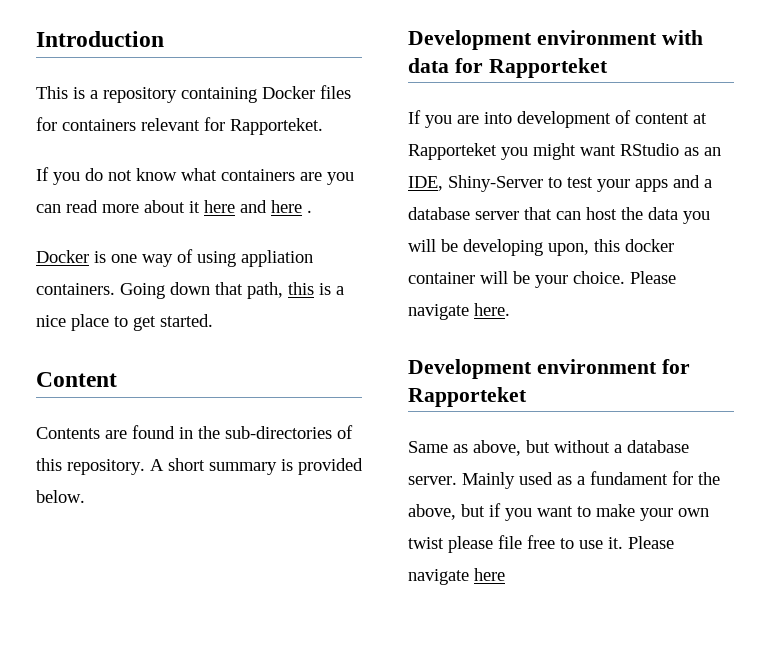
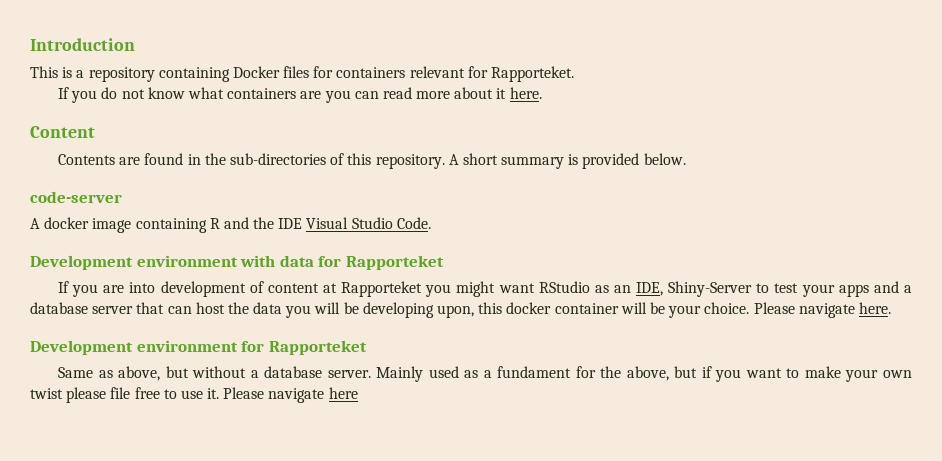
- If you do not know what containers are you can read more about it here and here .
- Docker is one way of using appliation containers. Going down that path, this is a nice place to get started.
+ If you do not know what containers are you can read more about it here.
+ code-server
+ A docker image containing R and the IDE Visual Studio Code.

